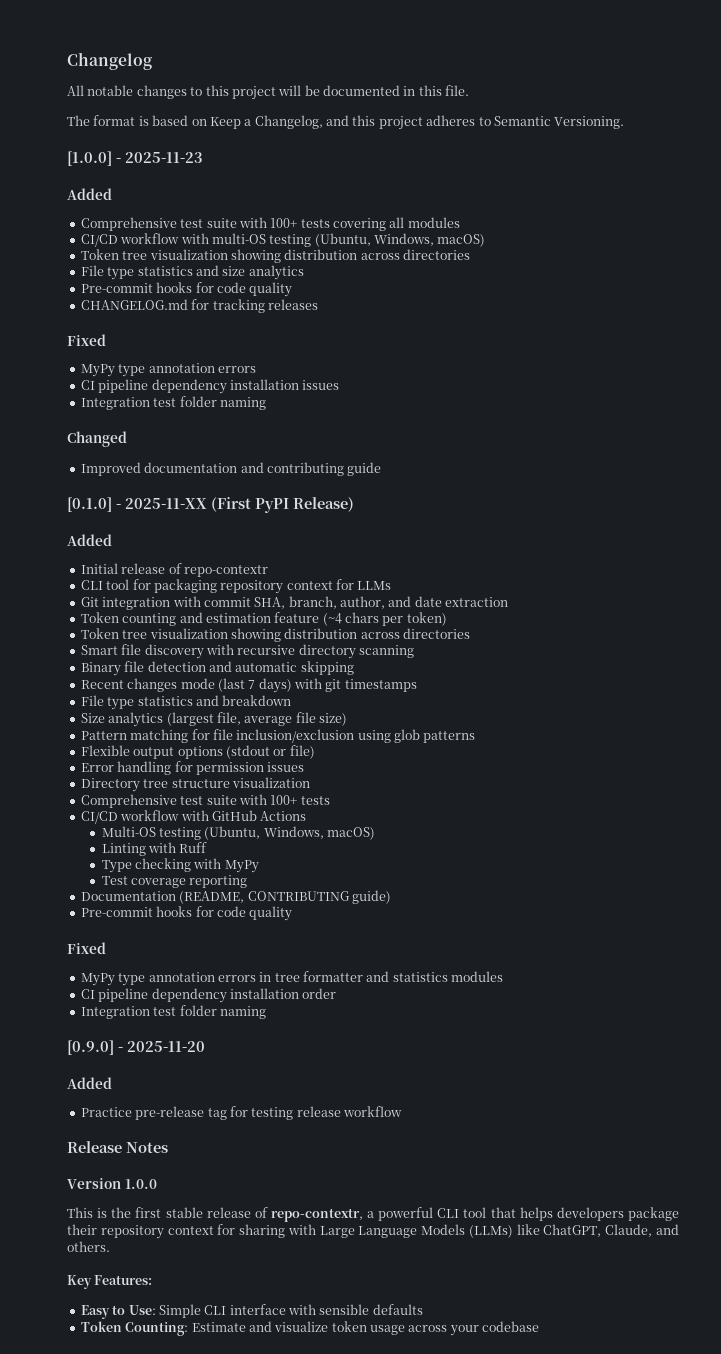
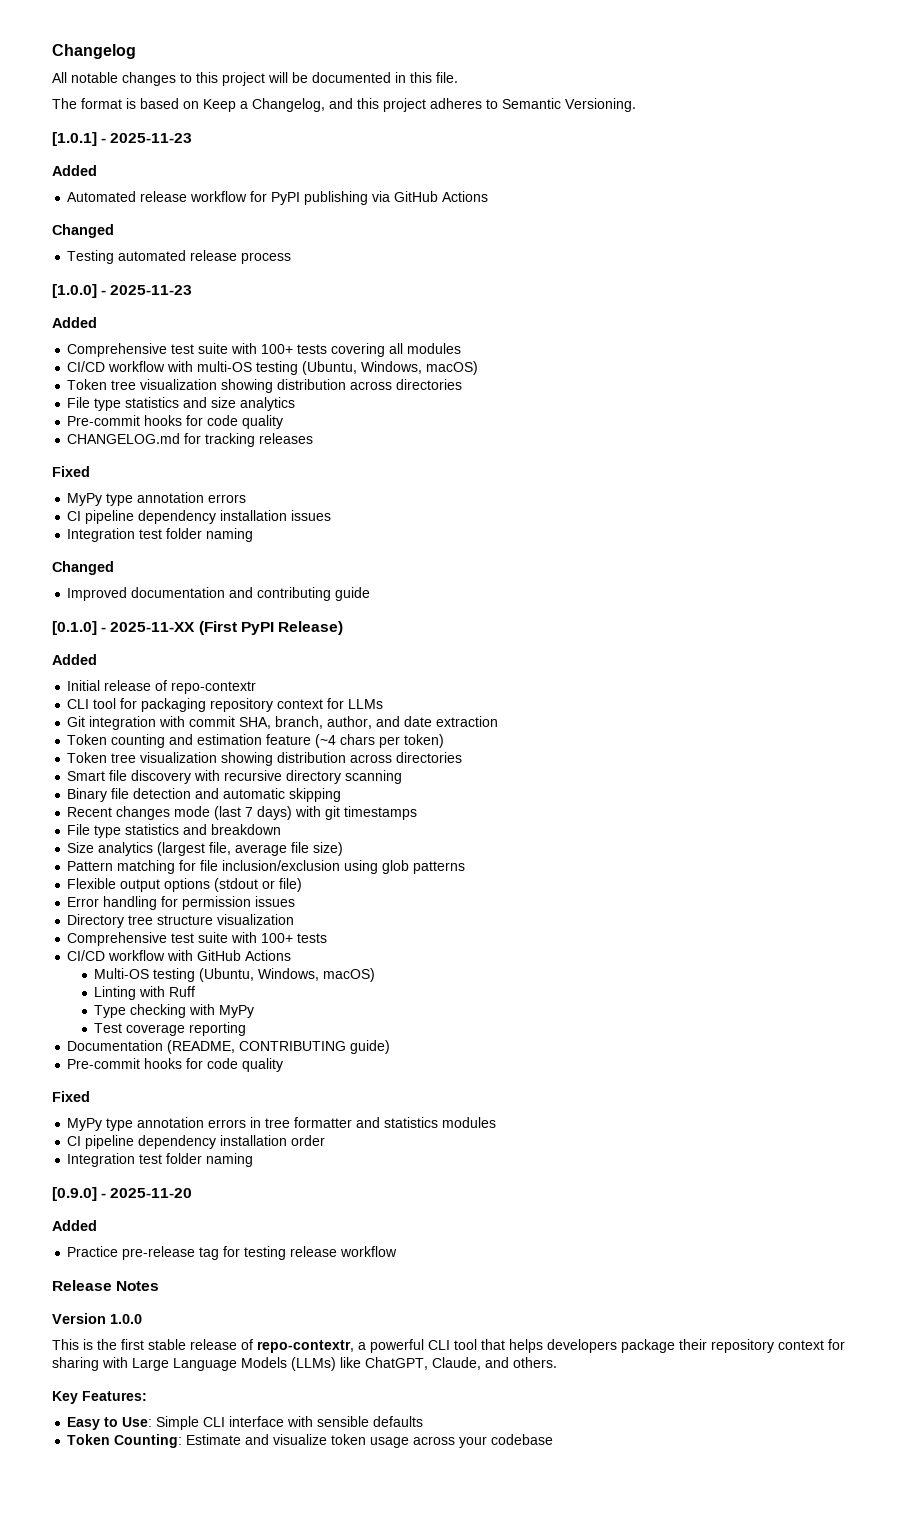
+ [1.0.1] - 2025-11-23
+ Added
+ Automated release workflow for PyPI publishing via GitHub Actions
+ Changed
+ Testing automated release process

